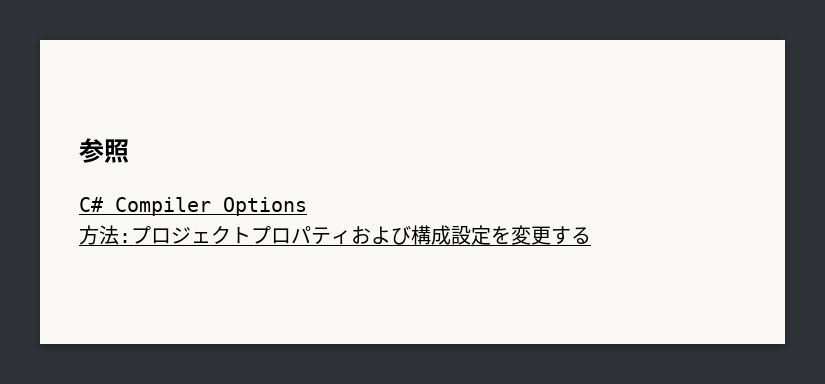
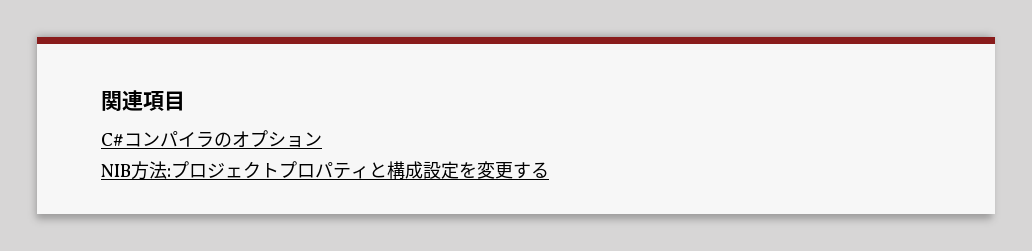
- 参照
+ 関連項目
- C# Compiler Options
- 方法:プロジェクトプロパティおよび構成設定を変更する
+ C#コンパイラのオプション
+ NIB方法:プロジェクトプロパティと構成設定を変更する

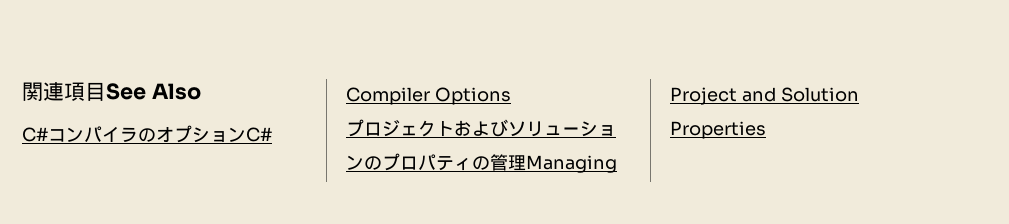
- 関連項目
+ 関連項目See Also
- C#コンパイラのオプション
- NIB方法:プロジェクトプロパティと構成設定を変更する
+ C#コンパイラのオプションC# Compiler Options
+ プロジェクトおよびソリューションのプロパティの管理Managing Project and Solution Properties

